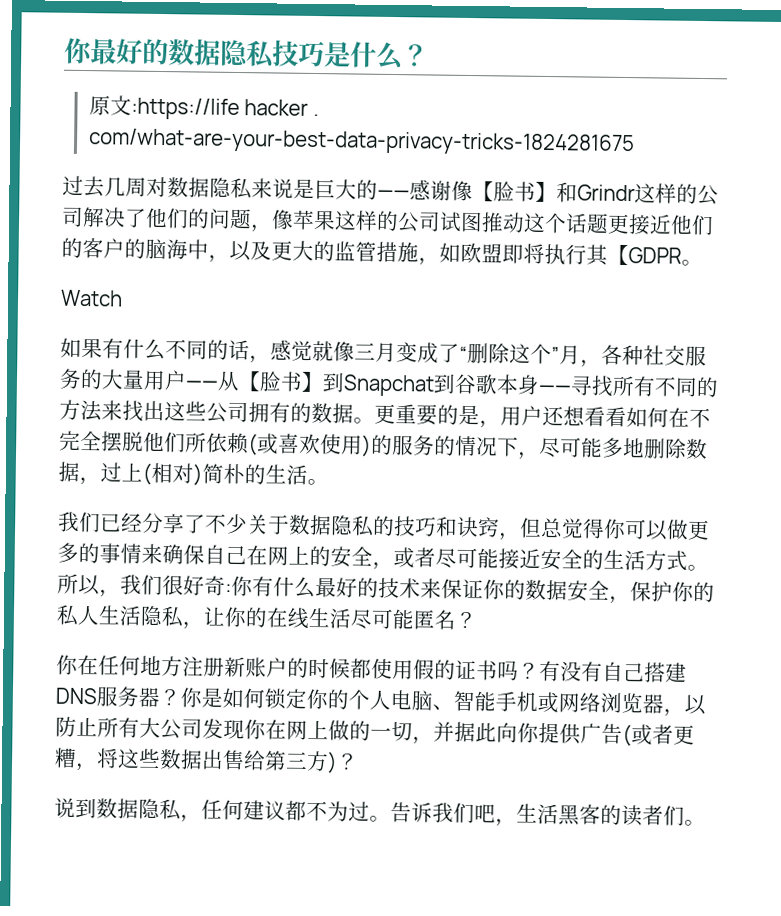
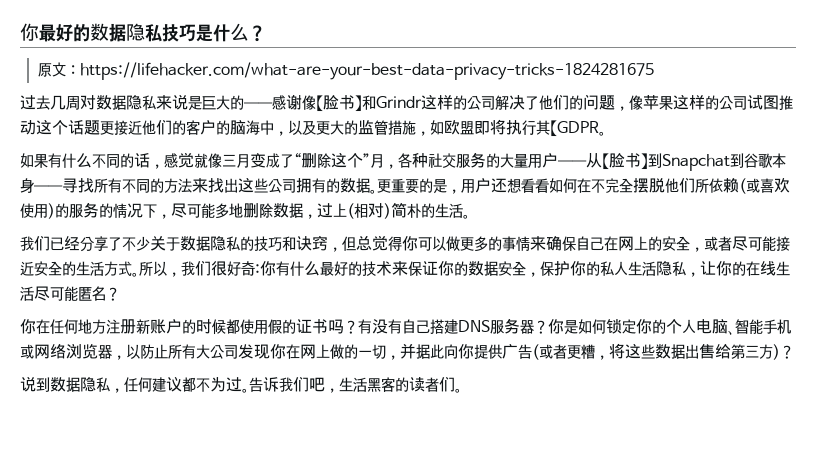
- 原文:https://life hacker . com/what-are-your-best-data-privacy-tricks-1824281675
+ 原文：https://lifehacker.com/what-are-your-best-data-privacy-tricks-1824281675
- Watch

